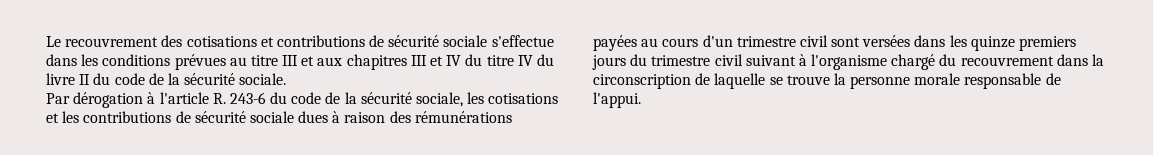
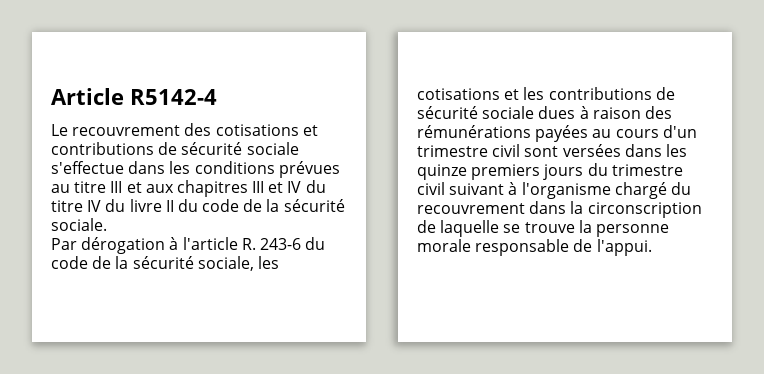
+ Article R5142-4

